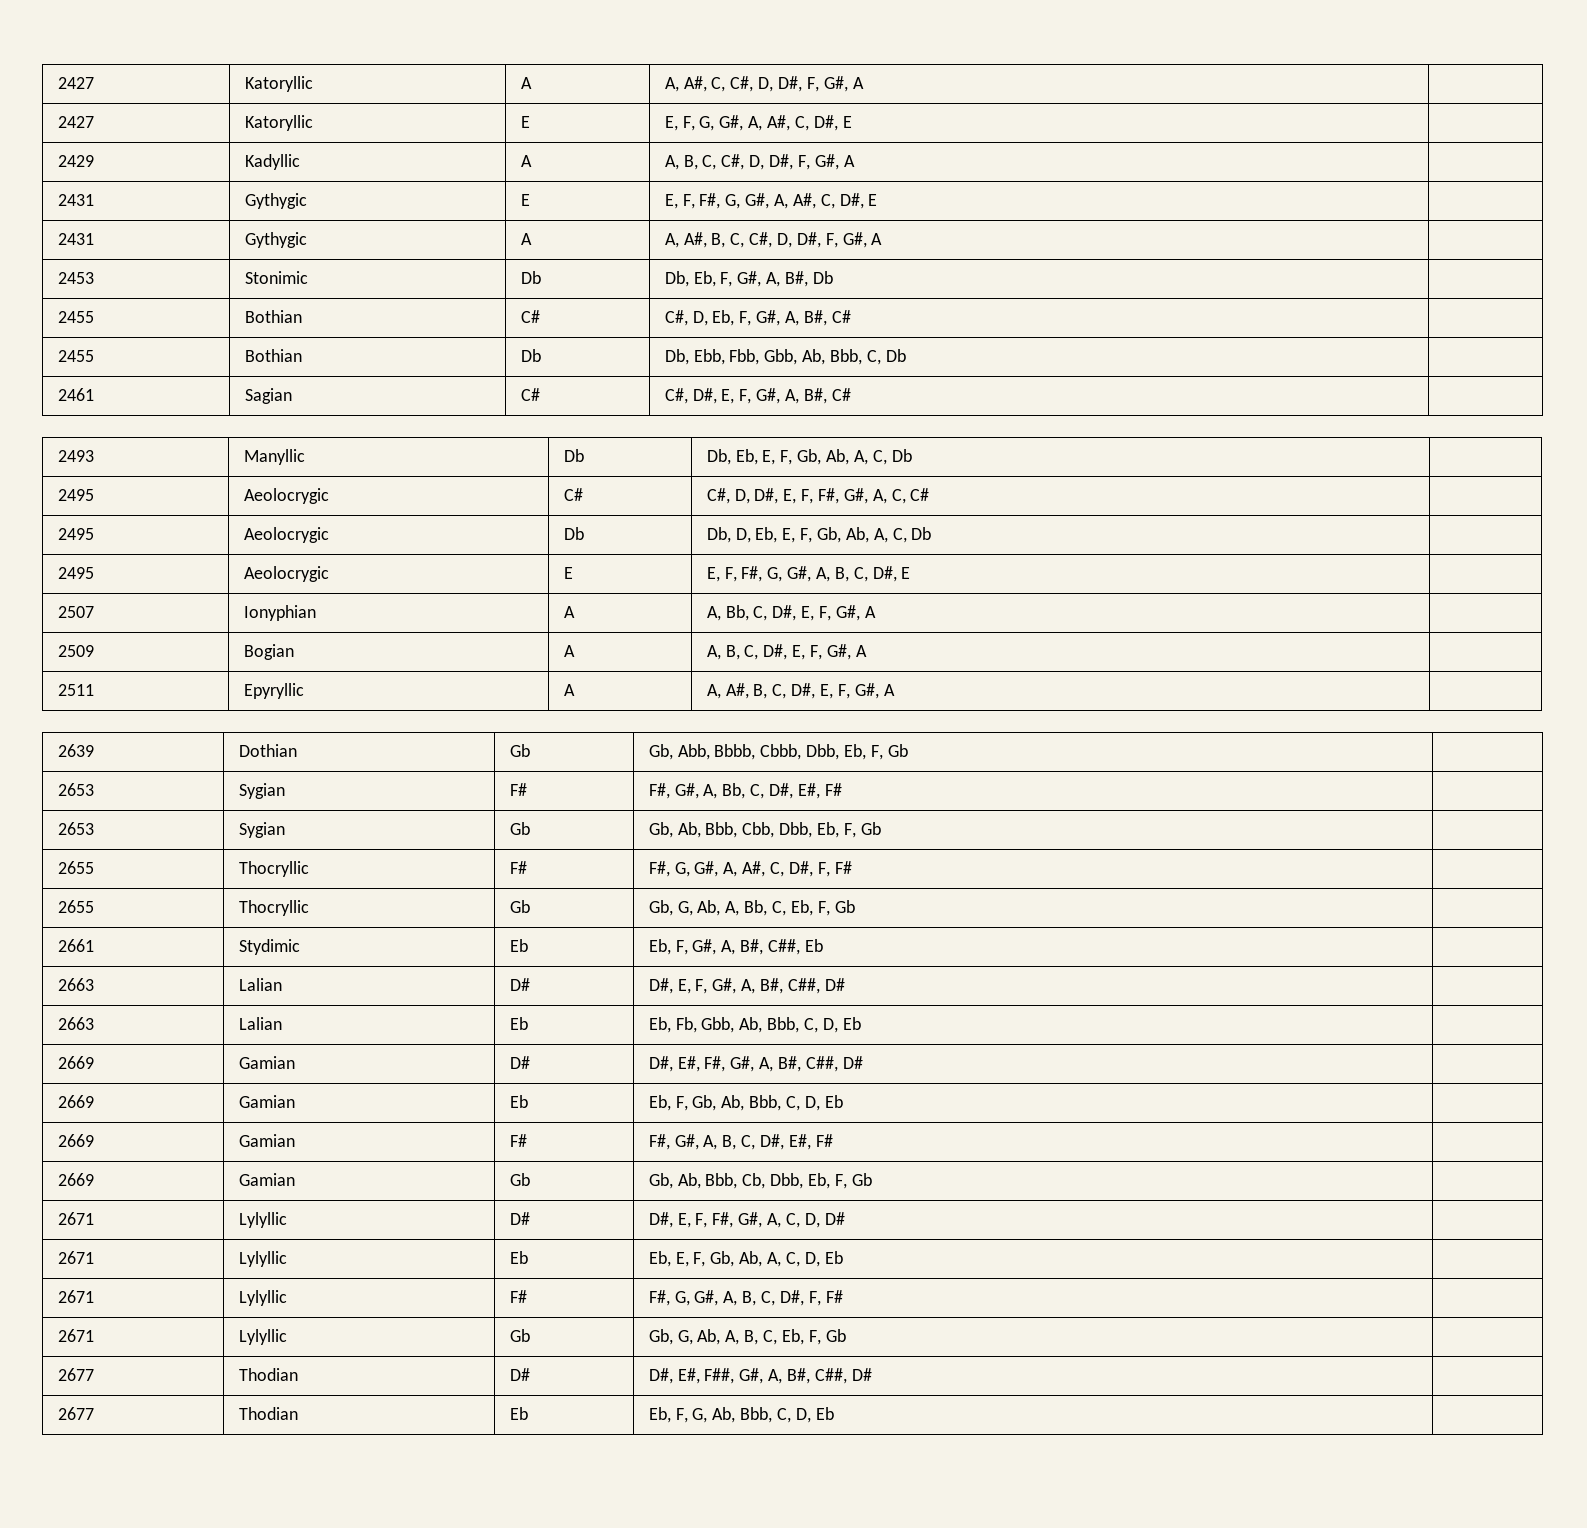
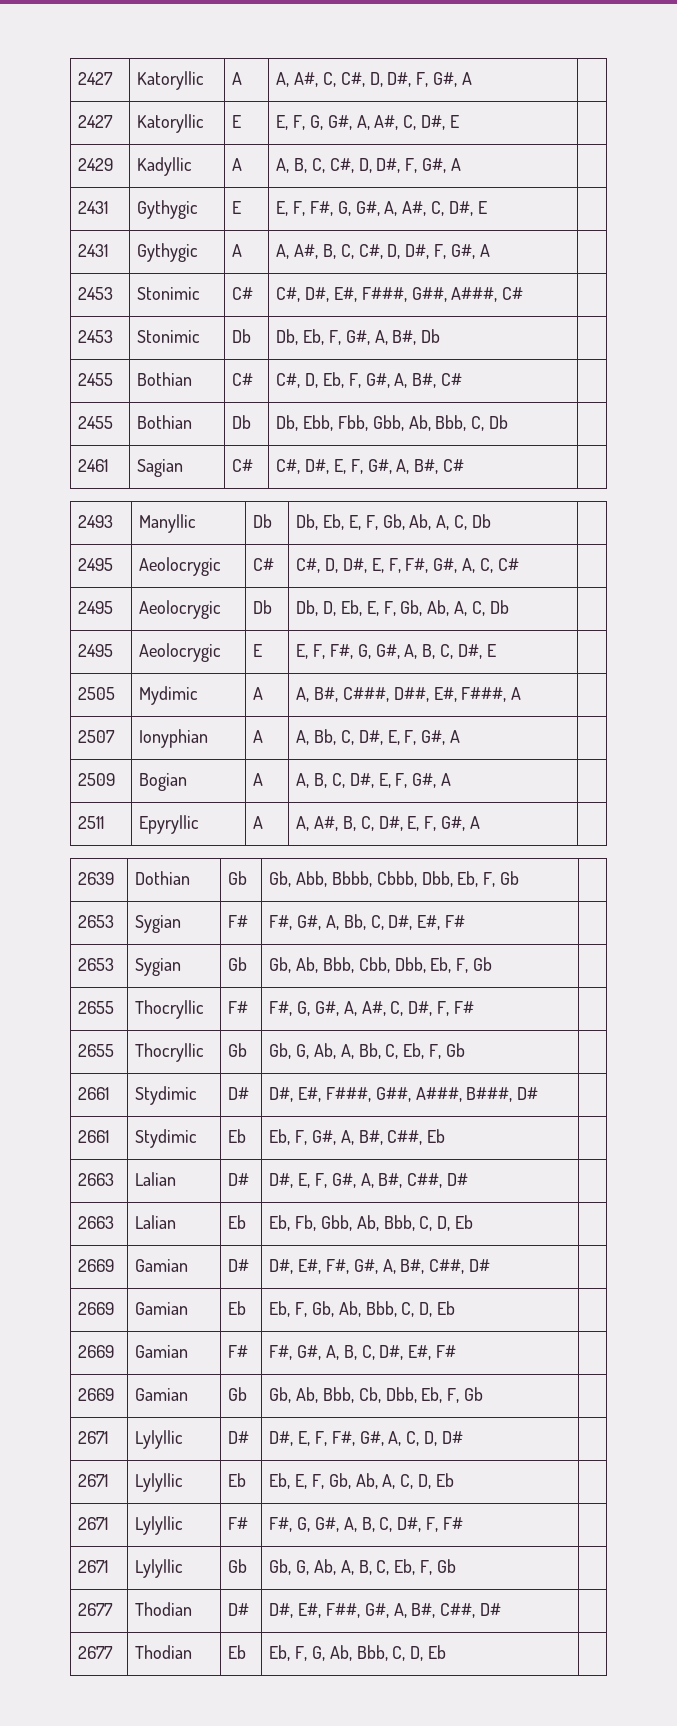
+ 2453 | Stonimic | C# | C#, D#, E#, F###, G##, A###, C# |
+ 2505 | Mydimic | A | A, B#, C###, D##, E#, F###, A |
+ 2661 | Stydimic | D# | D#, E#, F###, G##, A###, B###, D# |

